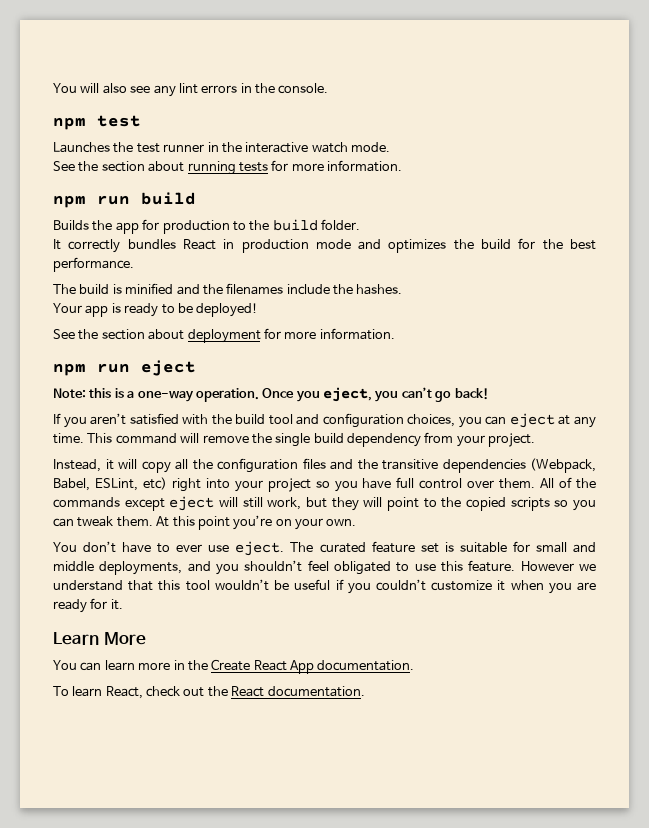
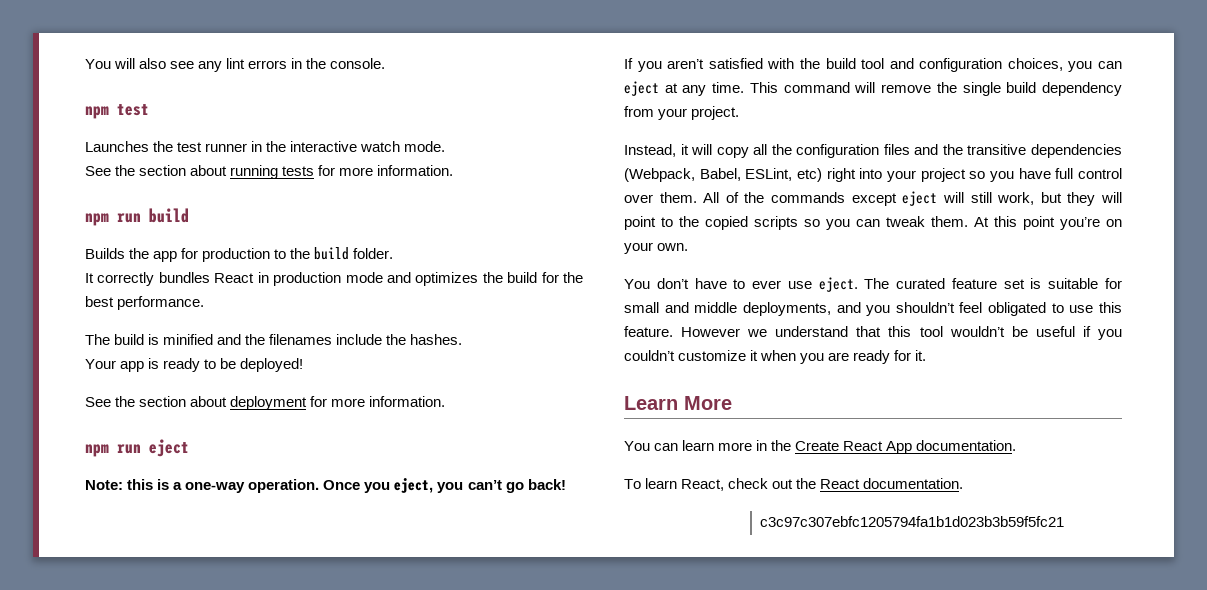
+ c3c97c307ebfc1205794fa1b1d023b3b59f5fc21

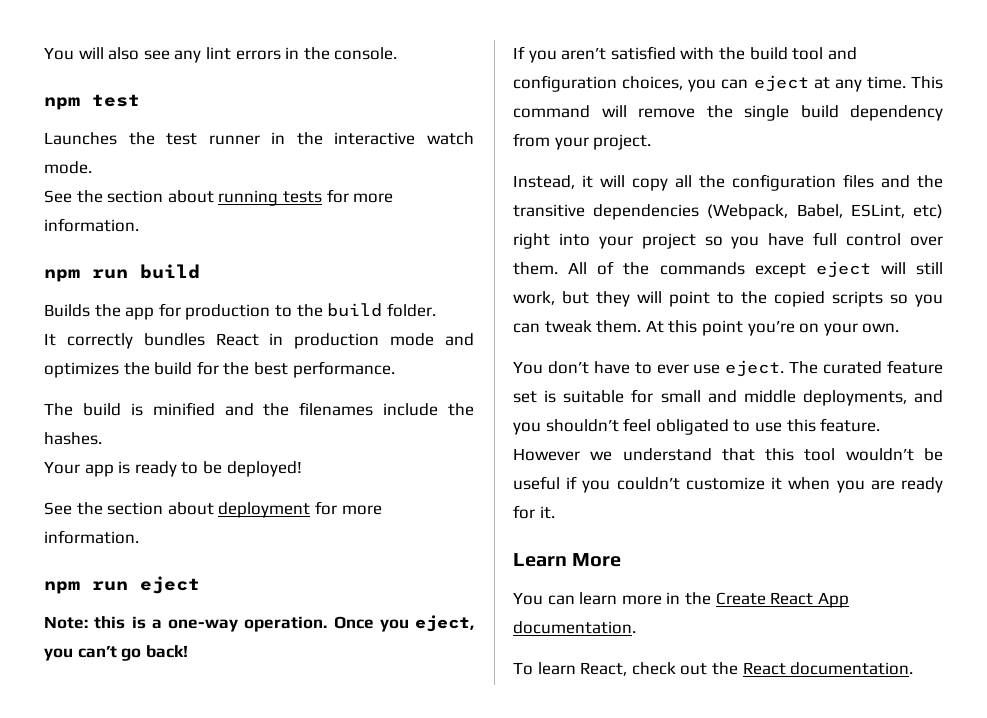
- c3c97c307ebfc1205794fa1b1d023b3b59f5fc21

